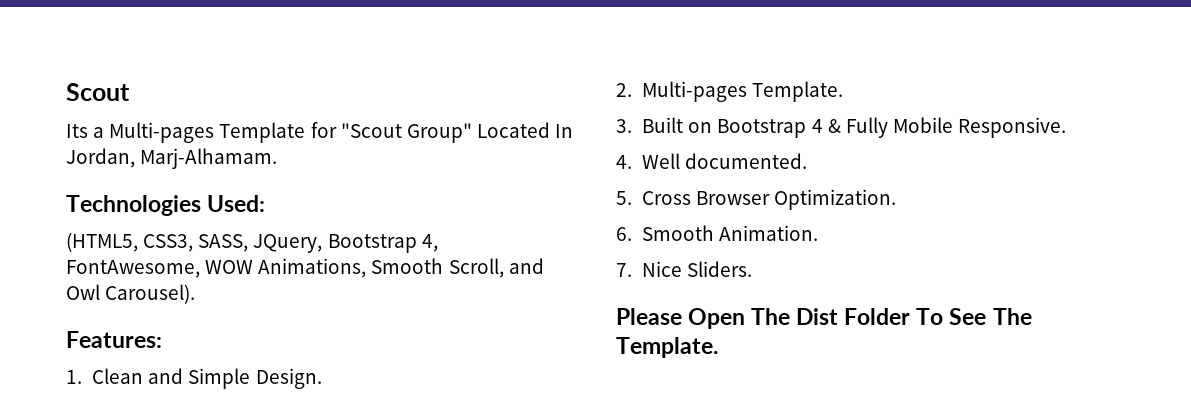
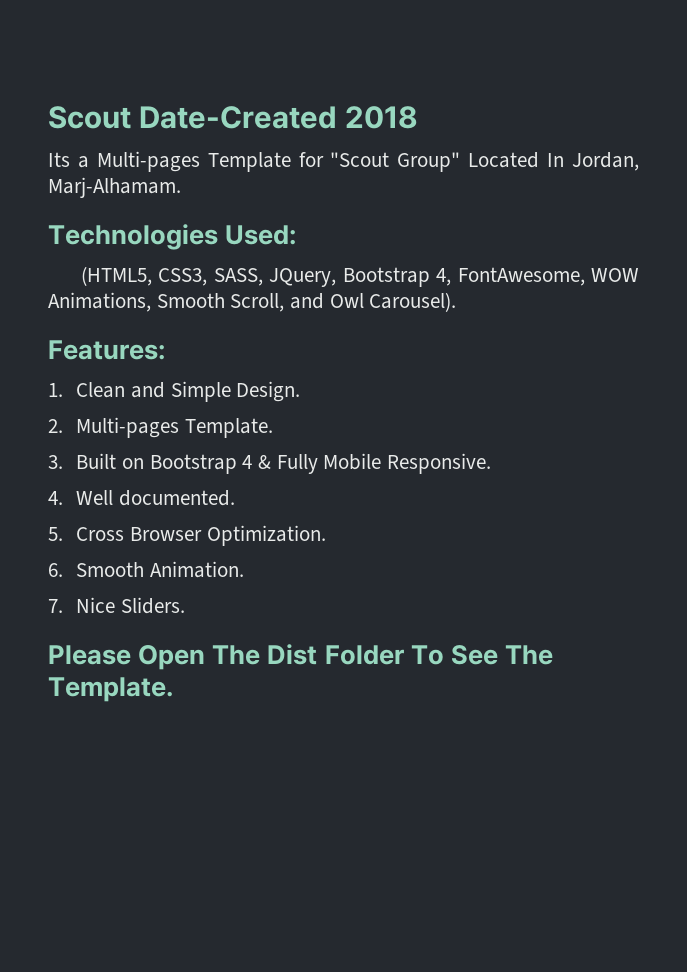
- Scout
+ Scout Date-Created 2018

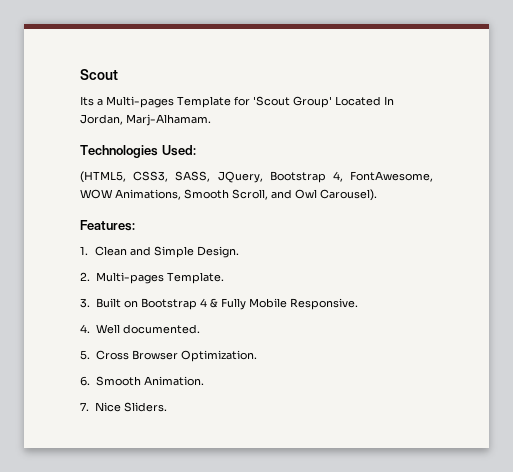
- Scout Date-Created 2018
+ Scout
- Its a Multi-pages Template for "Scout Group" Located In Jordan, Marj-Alhamam.
+ Its a Multi-pages Template for 'Scout Group' Located In Jordan, Marj-Alhamam.
- Please Open The Dist Folder To See The Template.

